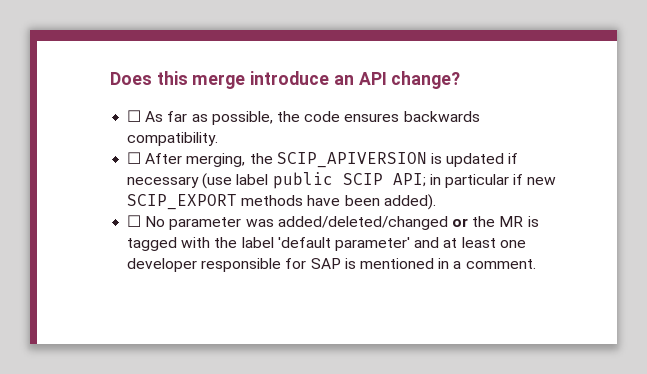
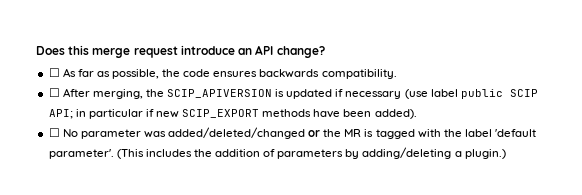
- Does this merge introduce an API change?
+ Does this merge request introduce an API change?
- ☐ No parameter was added/deleted/changed or the MR is tagged with the label 'default parameter' and at least one developer responsible for SAP is mentioned in a comment.
+ ☐ No parameter was added/deleted/changed or the MR is tagged with the label 'default parameter'. (This includes the addition of parameters by adding/deleting a plugin.)

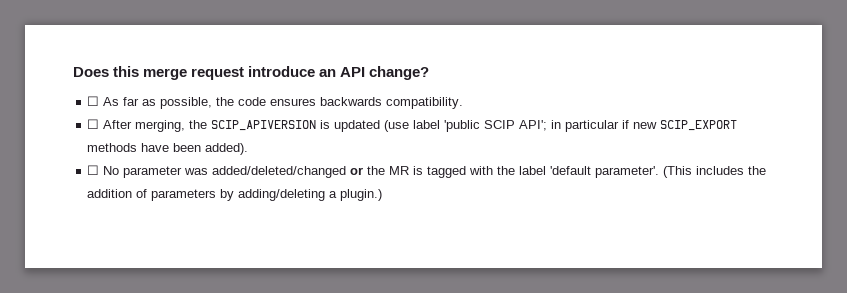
- ☐ After merging, the SCIP_APIVERSION is updated if necessary (use label public SCIP API; in particular if new SCIP_EXPORT methods have been added).
+ ☐ After merging, the SCIP_APIVERSION is updated (use label 'public SCIP API'; in particular if new SCIP_EXPORT methods have been added).

